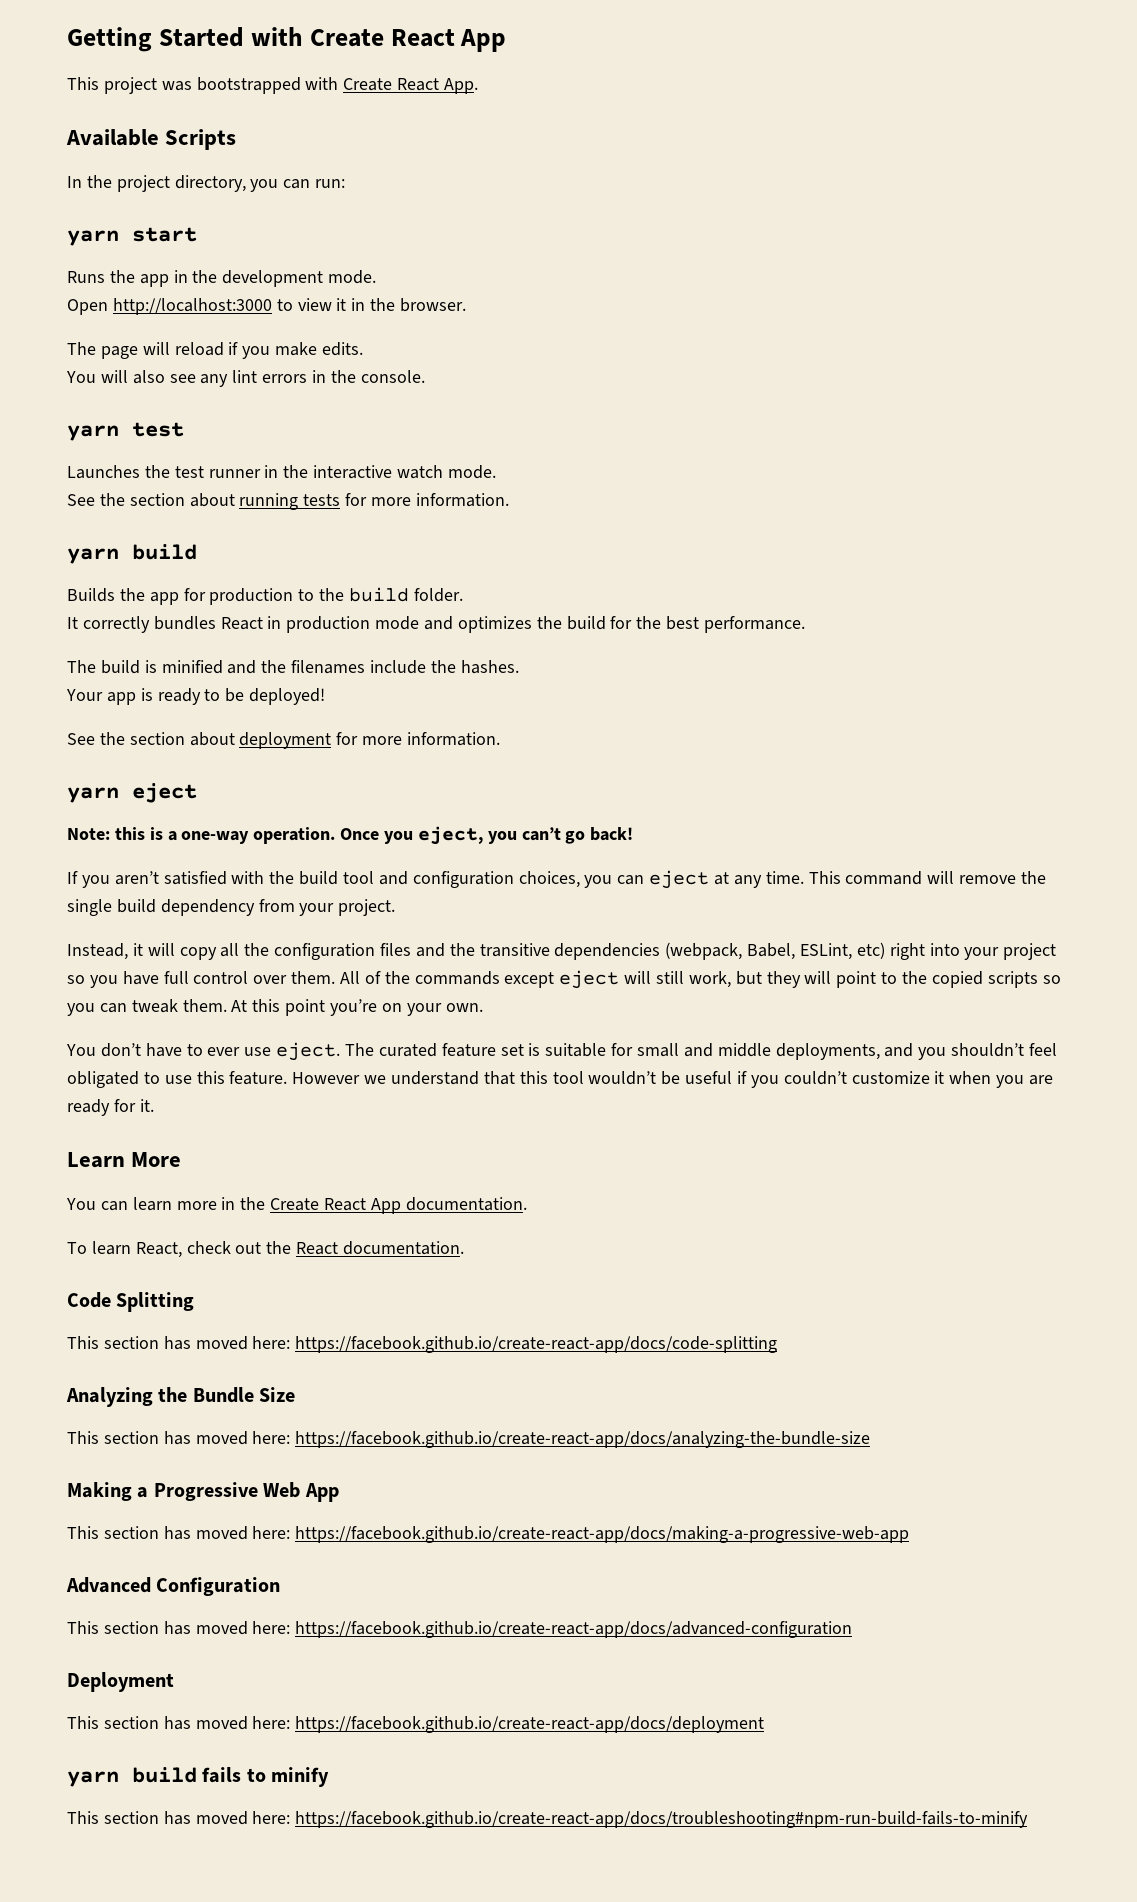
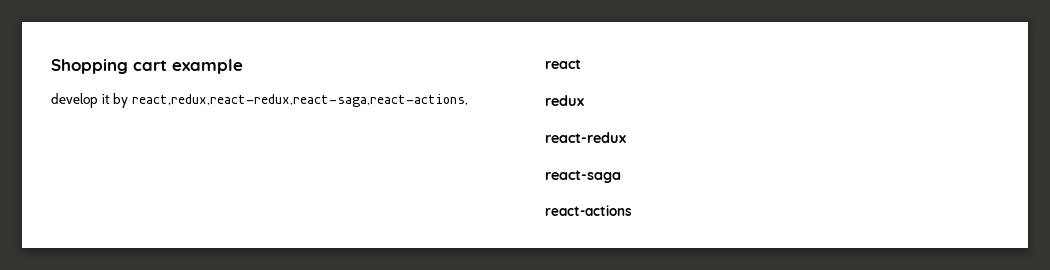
- Getting Started with Create React App
- This project was bootstrapped with Create React App.
- Available Scripts
- In the project directory, you can run:
- yarn start
- Runs the app in the development mode.
- Open http://localhost:3000 to view it in the browser.
- The page will reload if you make edits.
- You will also see any lint errors in the console.
- yarn test
- Launches the test runner in the interactive watch mode.
- See the section about running tests for more information.
- yarn build
- Builds the app for production to the build folder.
- It correctly bundles React in production mode and optimizes the build for the best performance.
- The build is minified and the filenames include the hashes.
- Your app is ready to be deployed!
- See the section about deployment for more information.
- yarn eject
- Note: this is a one-way operation. Once you eject, you can’t go back!
- If you aren’t satisfied with the build tool and configuration choices, you can eject at any time. This command will remove the single build dependency from your project.
- Instead, it will copy all the configuration files and the transitive dependencies (webpack, Babel, ESLint, etc) right into your project so you have full control over them. All of the commands except eject will still work, but they will point to the copied scripts so you can tweak them. At this point you’re on your own.
- You don’t have to ever use eject. The curated feature set is suitable for small and middle deployments, and you shouldn’t feel obligated to use this feature. However we understand that this tool wouldn’t be useful if you couldn’t customize it when you are ready for it.
- Learn More
- You can learn more in the Create React App documentation.
- To learn React, check out the React documentation.
- Code Splitting
- This section has moved here: https://facebook.github.io/create-react-app/docs/code-splitting
- Analyzing the Bundle Size
- This section has moved here: https://facebook.github.io/create-react-app/docs/analyzing-the-bundle-size
- Making a Progressive Web App
- This section has moved here: https://facebook.github.io/create-react-app/docs/making-a-progressive-web-app
- Advanced Configuration
- This section has moved here: https://facebook.github.io/create-react-app/docs/advanced-configuration
- Deployment
- This section has moved here: https://facebook.github.io/create-react-app/docs/deployment
- yarn build fails to minify
- This section has moved here: https://facebook.github.io/create-react-app/docs/troubleshooting#npm-run-build-fails-to-minify
+ Shopping cart example
+ develop it by react,redux,react-redux,react-saga,react-actions,
+ react
+ redux
+ react-redux
+ react-saga
+ react-actions

